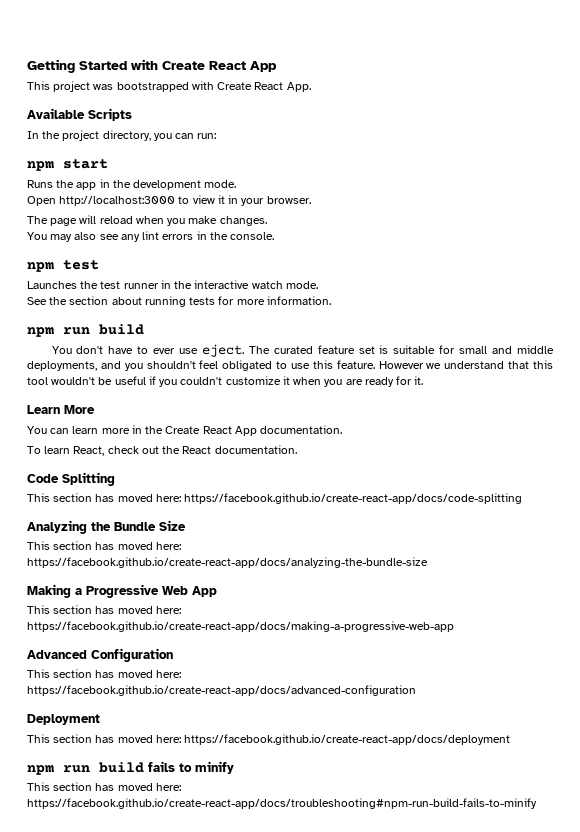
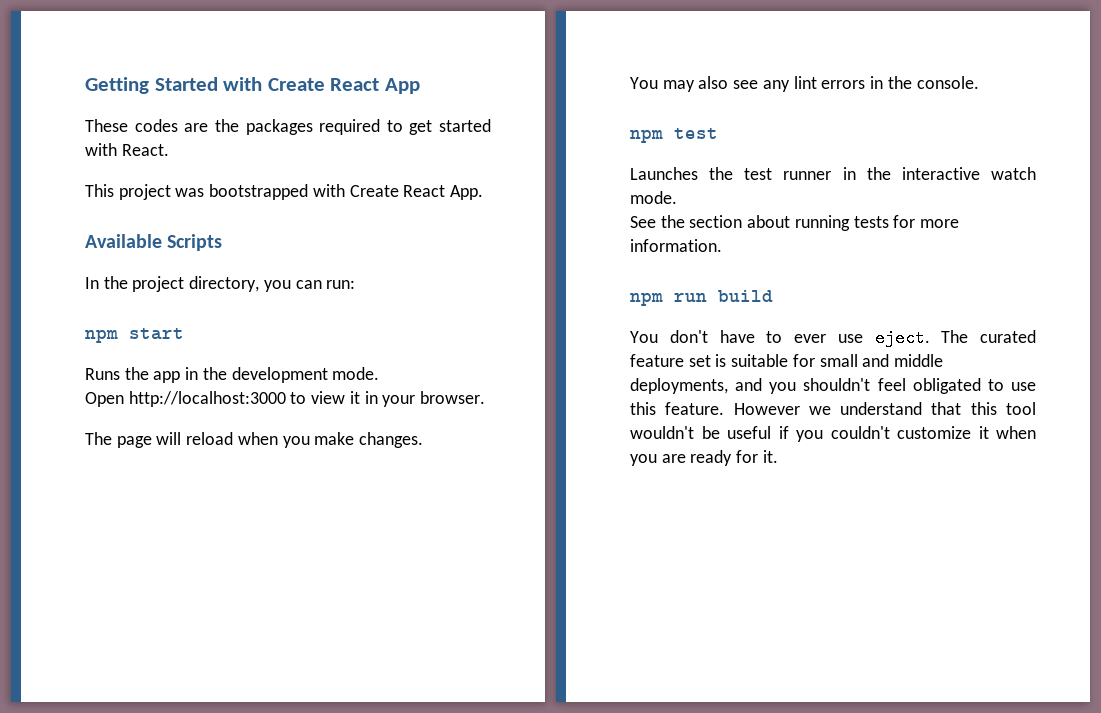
+ These codes are the packages required to get started with React.
- Learn More
- You can learn more in the Create React App documentation.
- To learn React, check out the React documentation.
- Code Splitting
- This section has moved here: https://facebook.github.io/create-react-app/docs/code-splitting
- Analyzing the Bundle Size
- This section has moved here: https://facebook.github.io/create-react-app/docs/analyzing-the-bundle-size
- Making a Progressive Web App
- This section has moved here: https://facebook.github.io/create-react-app/docs/making-a-progressive-web-app
- Advanced Configuration
- This section has moved here: https://facebook.github.io/create-react-app/docs/advanced-configuration
- Deployment
- This section has moved here: https://facebook.github.io/create-react-app/docs/deployment
- npm run build fails to minify
- This section has moved here: https://facebook.github.io/create-react-app/docs/troubleshooting#npm-run-build-fails-to-minify

